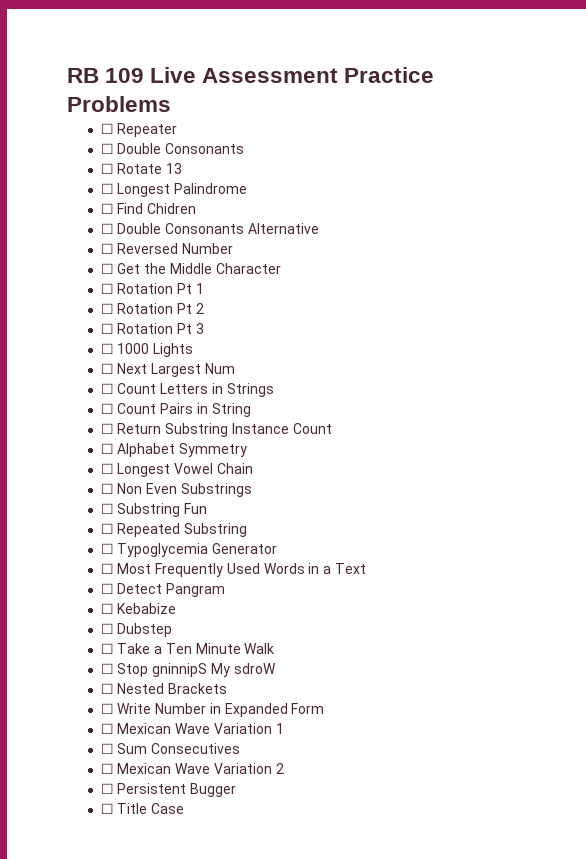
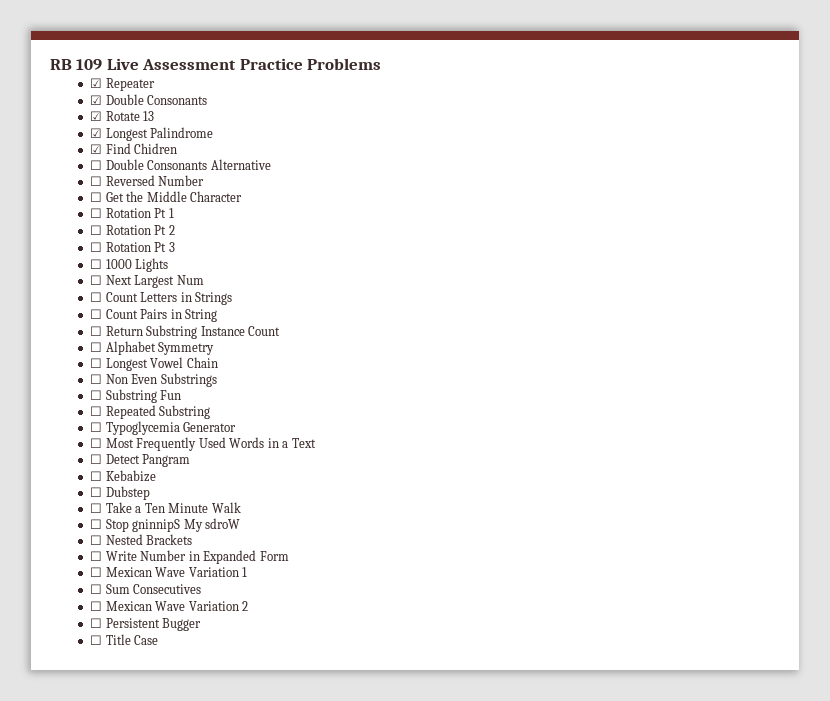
- ☐ Repeater
- ☐ Double Consonants
+ ☑ Repeater
+ ☑ Double Consonants
- ☐ Rotate 13
+ ☑ Rotate 13
- ☐ Longest Palindrome
+ ☑ Longest Palindrome
- ☐ Find Chidren
+ ☑ Find Chidren

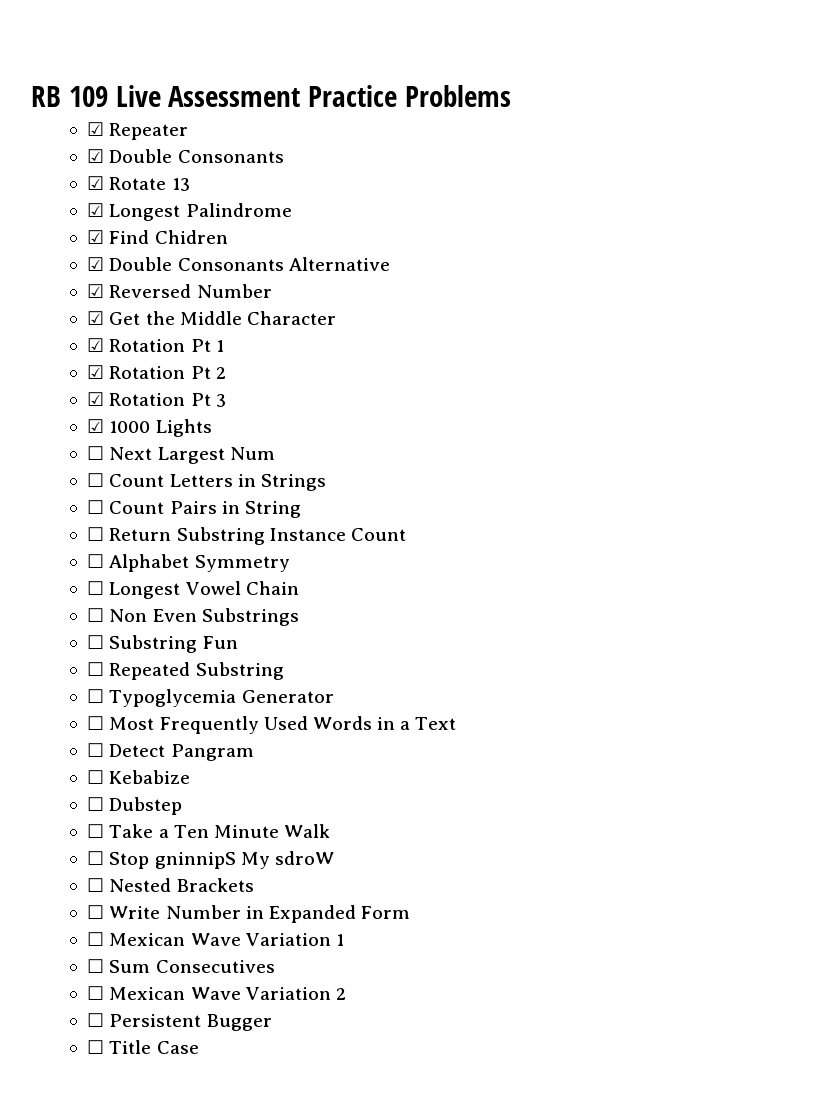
- ☐ Double Consonants Alternative
+ ☑ Double Consonants Alternative
- ☐ Reversed Number
+ ☑ Reversed Number
- ☐ Get the Middle Character
+ ☑ Get the Middle Character
- ☐ Rotation Pt 1
+ ☑ Rotation Pt 1
- ☐ Rotation Pt 2
+ ☑ Rotation Pt 2
- ☐ Rotation Pt 3
+ ☑ Rotation Pt 3
- ☐ 1000 Lights
+ ☑ 1000 Lights

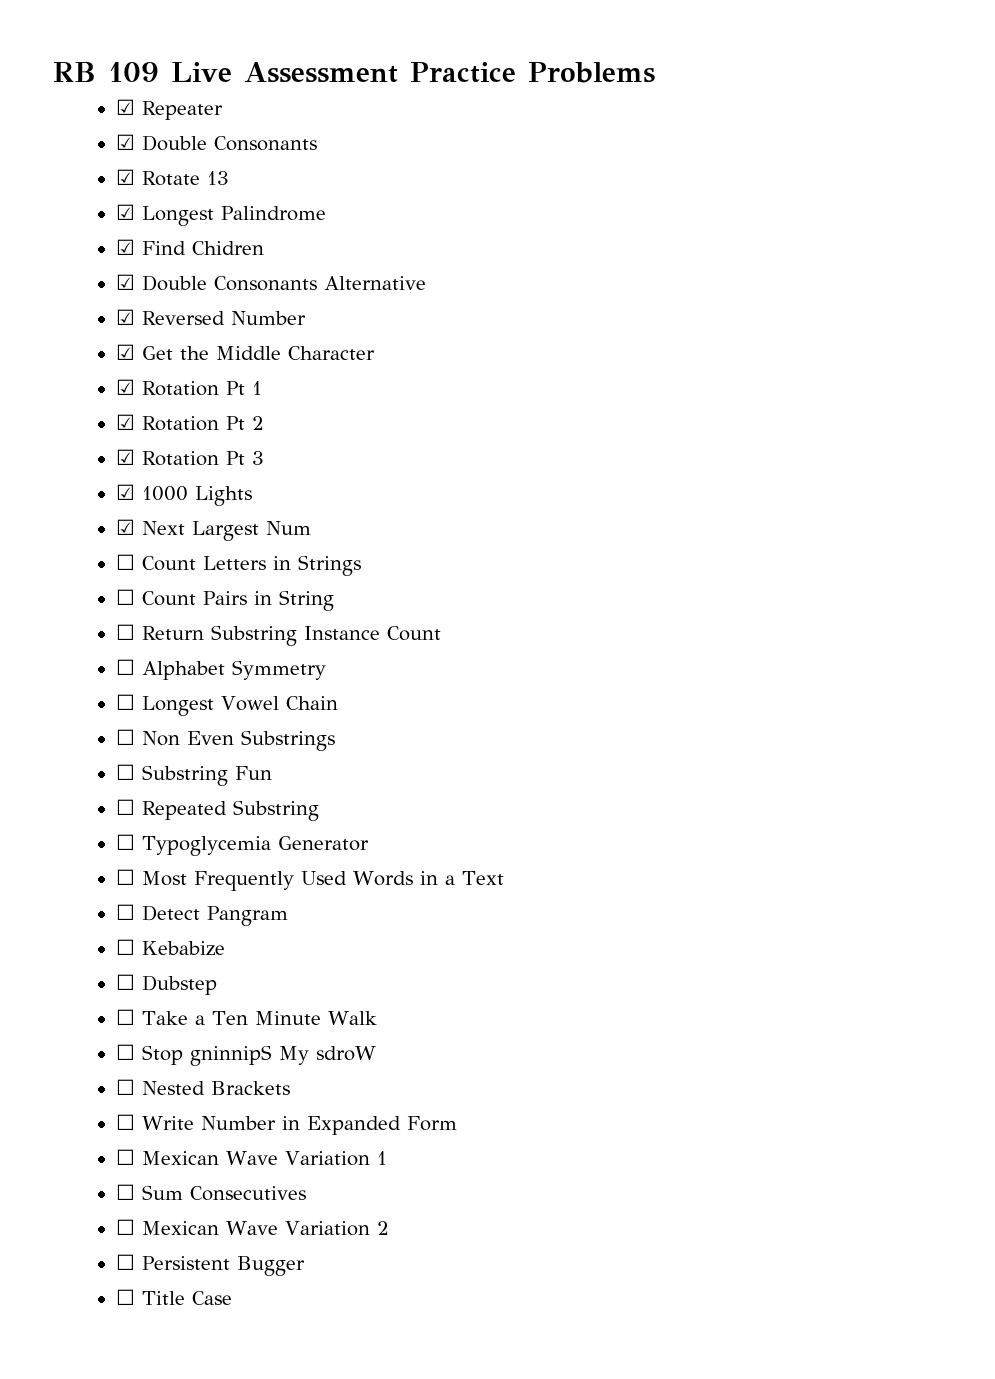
- ☐ Next Largest Num
+ ☑ Next Largest Num

